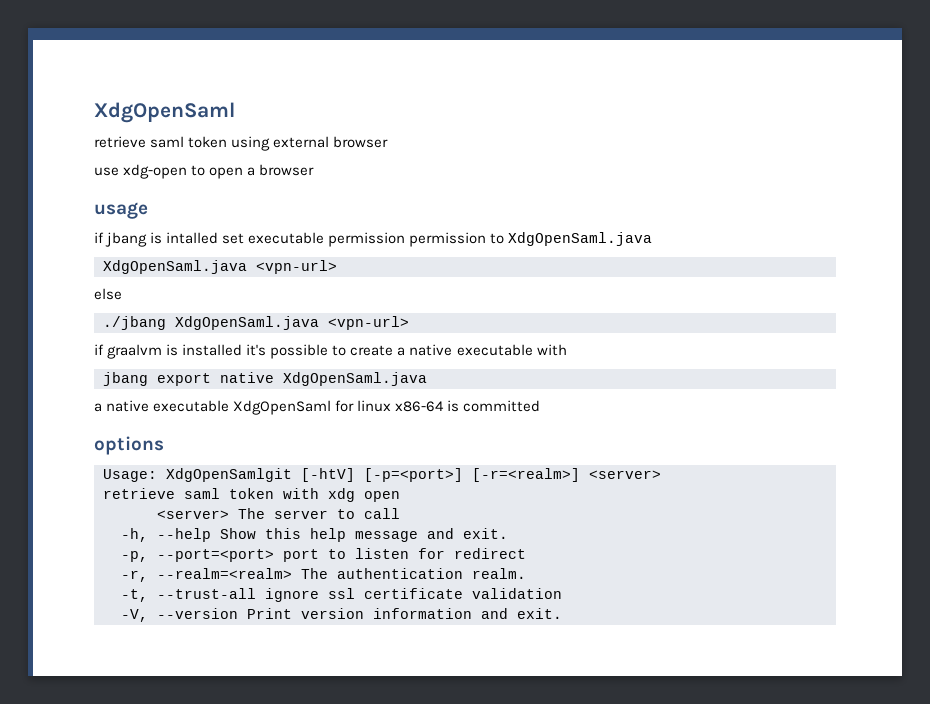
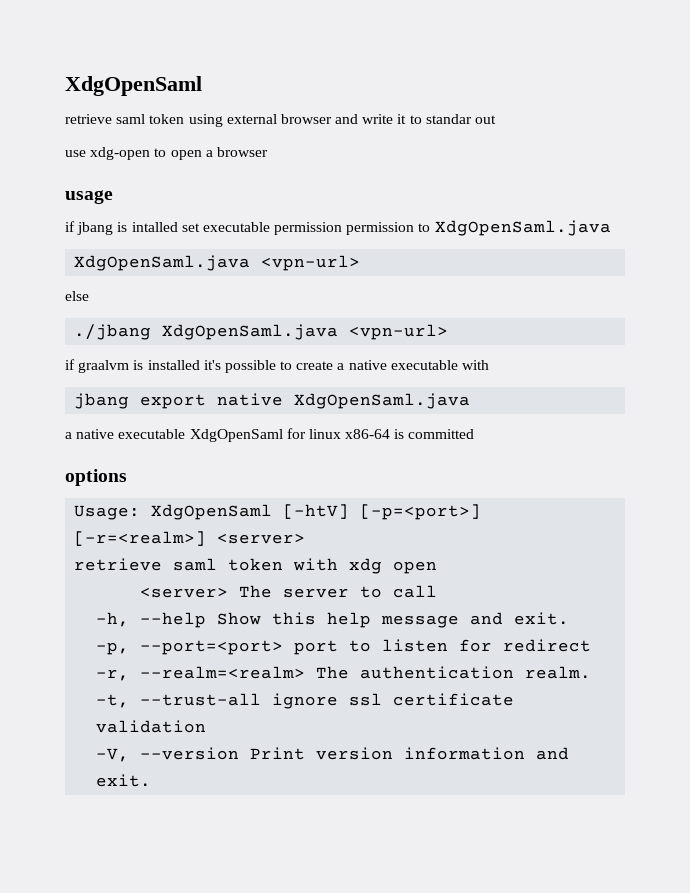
- retrieve saml token using external browser
+ retrieve saml token using external browser and write it to standar out
- Usage: XdgOpenSamlgit [-htV] [-p=<port>] [-r=<realm>] <server>
+ Usage: XdgOpenSaml [-htV] [-p=<port>] [-r=<realm>] <server>

